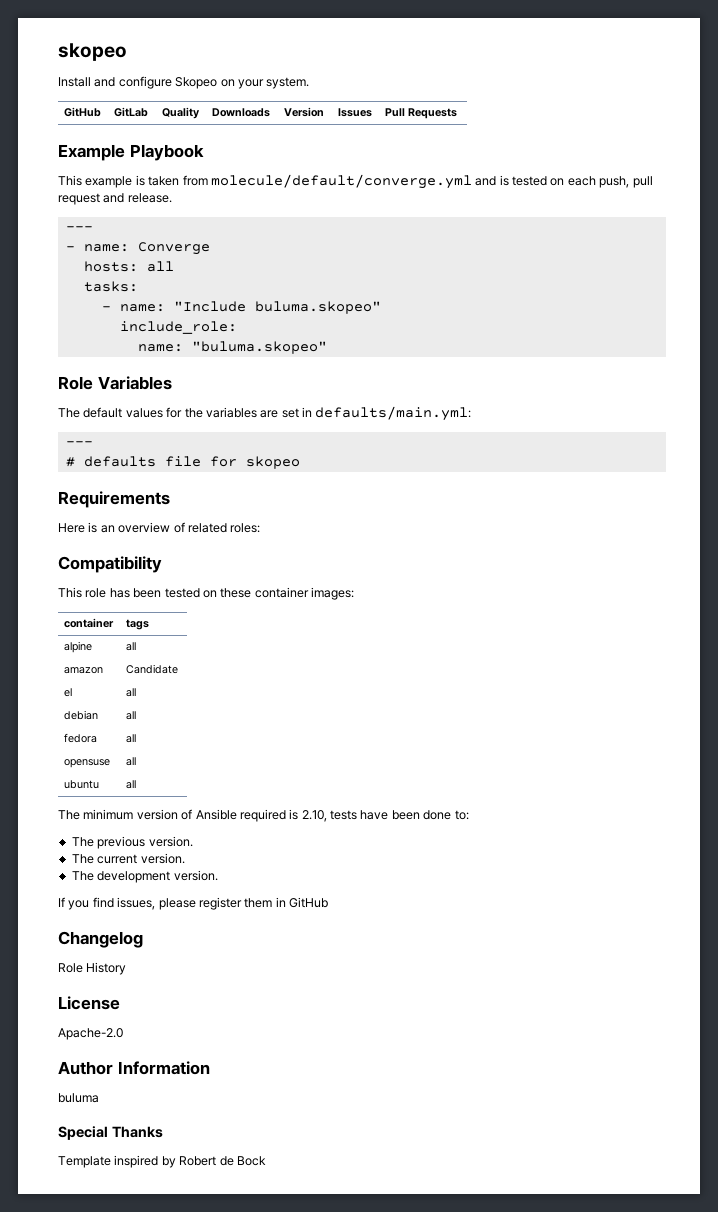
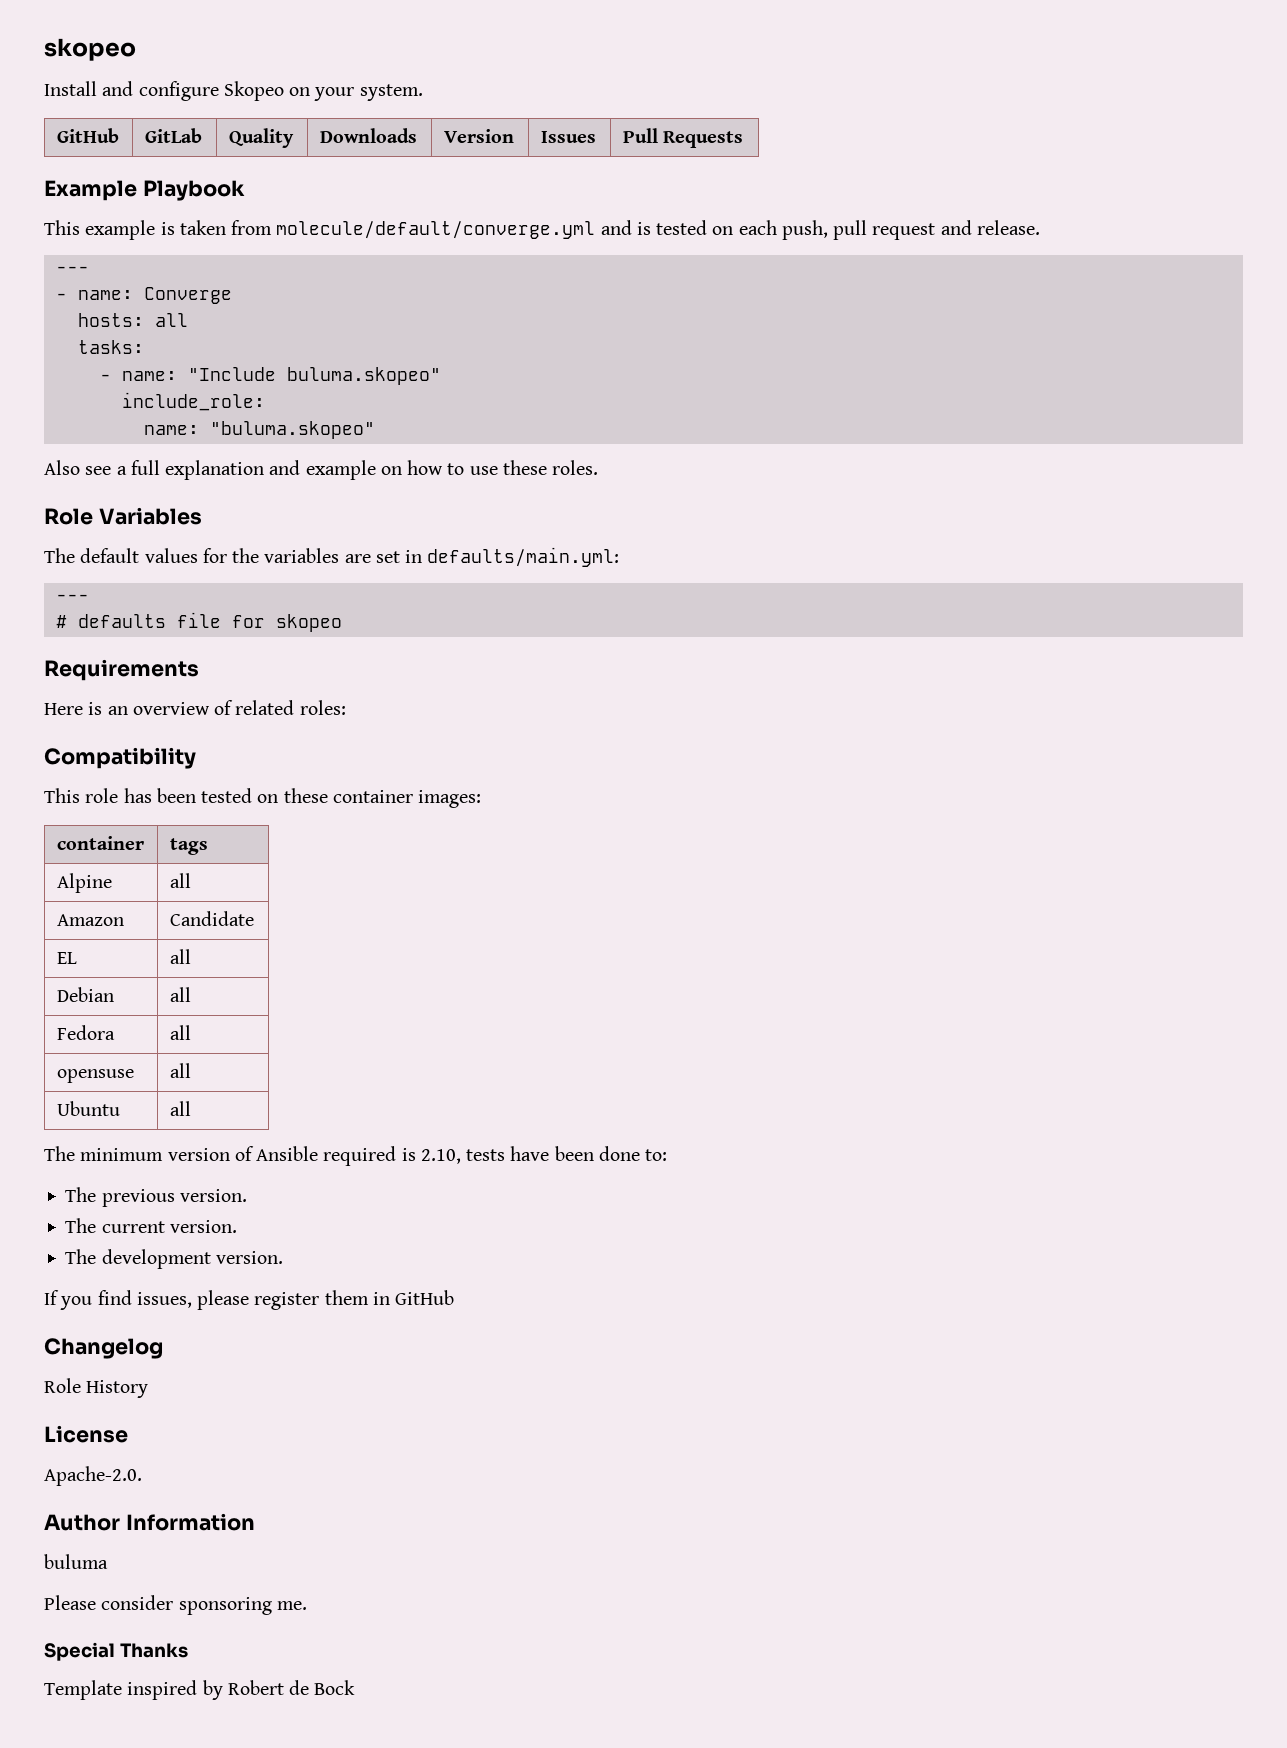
+ Also see a full explanation and example on how to use these roles.
- alpine | all
- amazon | Candidate
+ Alpine | all
+ Amazon | Candidate
- el | all
- debian | all
- fedora | all
+ EL | all
+ Debian | all
+ Fedora | all
- ubuntu | all
+ Ubuntu | all
- Apache-2.0
+ Apache-2.0.
+ Please consider sponsoring me.

